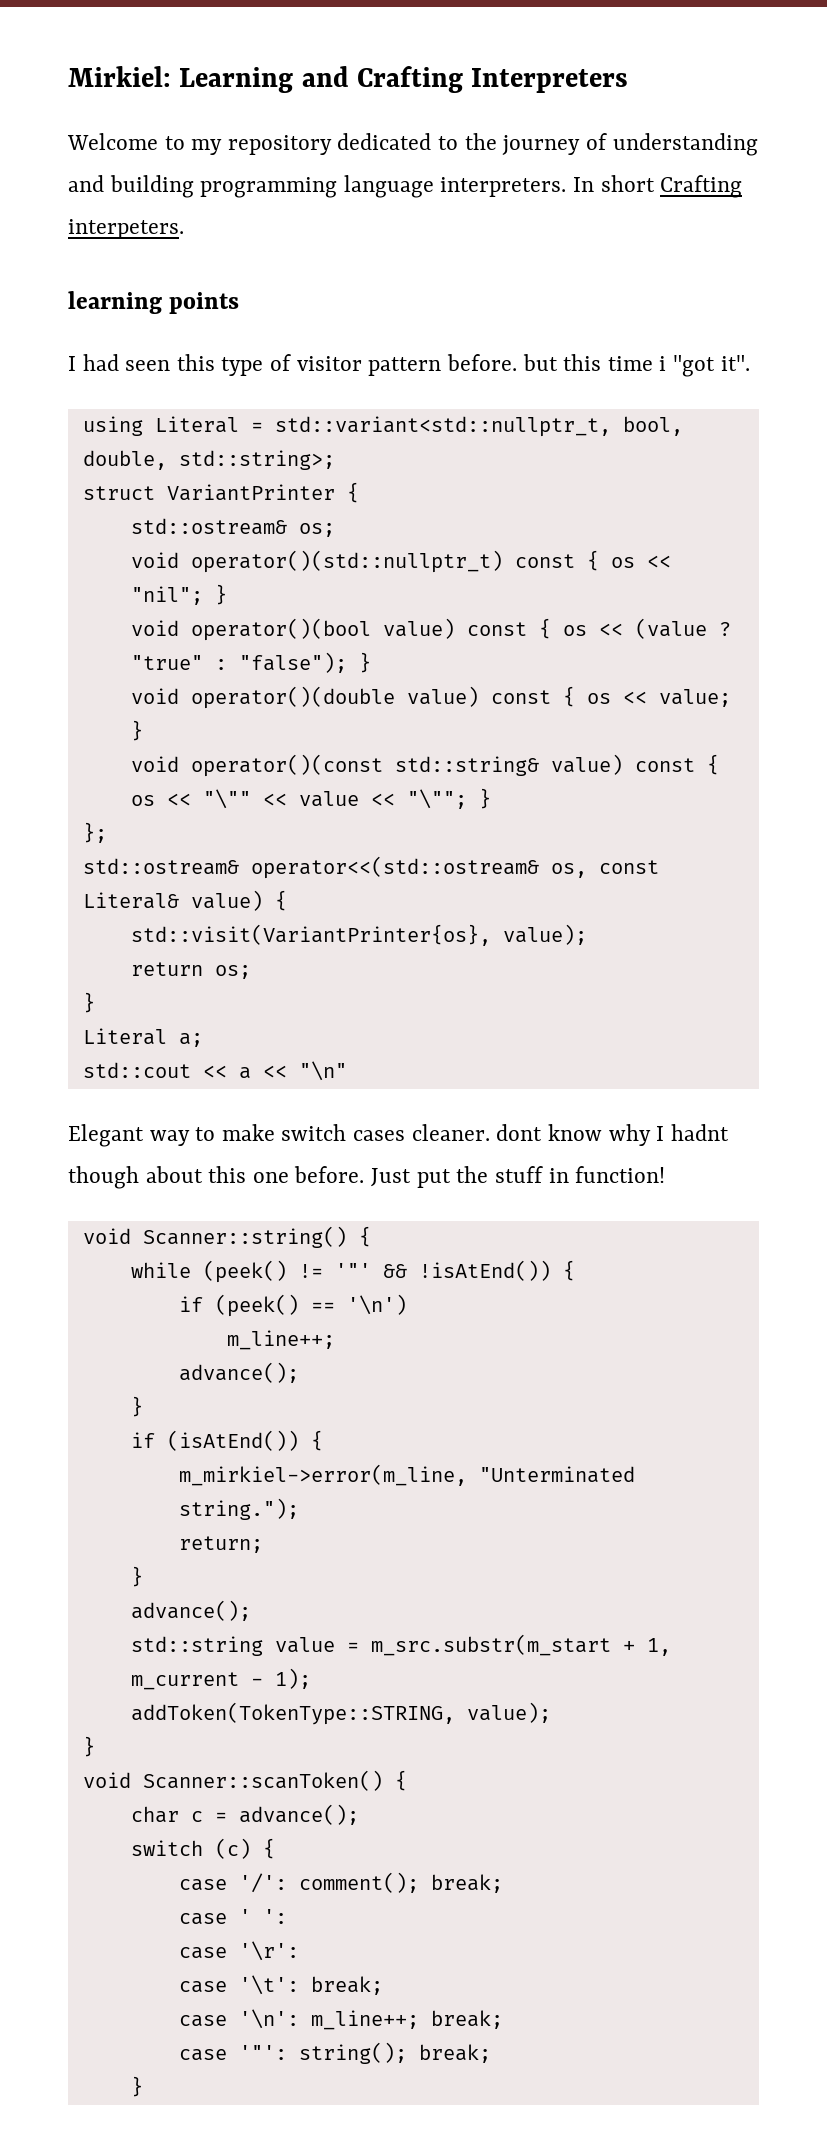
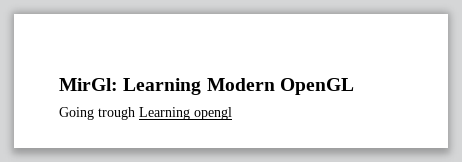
- Mirkiel: Learning and Crafting Interpreters
- Welcome to my repository dedicated to the journey of understanding and building programming language interpreters. In short Crafting interpeters.
- learning points
- I had seen this type of visitor pattern before. but this time i "got it".
- using Literal = std::variant<std::nullptr_t, bool, double, std::string>;
- struct VariantPrinter {
- std::ostream& os;
- void operator()(std::nullptr_t) const { os << "nil"; }
- void operator()(bool value) const { os << (value ? "true" : "false"); }
- void operator()(double value) const { os << value; }
- void operator()(const std::string& value) const { os << "\"" << value << "\""; }
- };
- std::ostream& operator<<(std::ostream& os, const Literal& value) {
- std::visit(VariantPrinter{os}, value);
- return os;
- }
- Literal a;
- std::cout << a << "\n"
- Elegant way to make switch cases cleaner. dont know why I hadnt though about this one before. Just put the stuff in function!
- void Scanner::string() {
- while (peek() != '"' && !isAtEnd()) {
- if (peek() == '\n')
- m_line++;
- advance();
- }
- if (isAtEnd()) {
- m_mirkiel->error(m_line, "Unterminated string.");
- return;
- }
- advance();
- std::string value = m_src.substr(m_start + 1, m_current - 1);
- addToken(TokenType::STRING, value);
- }
- void Scanner::scanToken() {
- char c = advance();
- switch (c) {
- case '/': comment(); break;
- case ' ':
- case '\r':
- case '\t': break;
- case '\n': m_line++; break;
- case '"': string(); break;
- }
+ MirGl: Learning Modern OpenGL
+ Going trough Learning opengl

